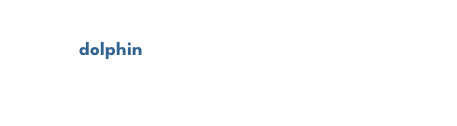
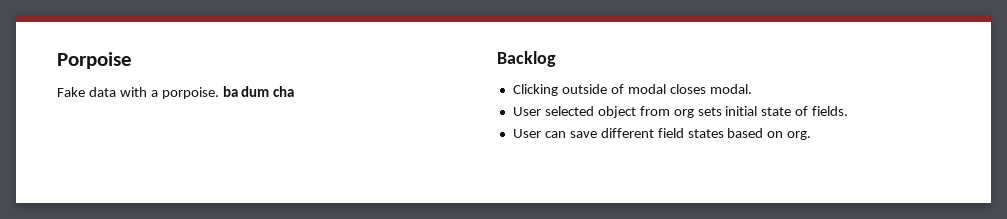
- dolphin
+ Porpoise
+ Fake data with a porpoise. ba dum cha
+ Backlog
+ Clicking outside of modal closes modal.
+ User selected object from org sets initial state of fields.
+ User can save different field states based on org.

